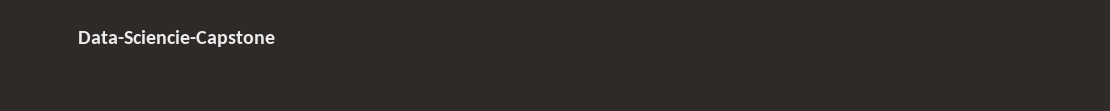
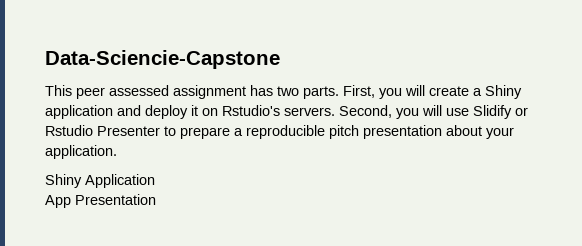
+ This peer assessed assignment has two parts. First, you will create a Shiny application and deploy it on Rstudio's servers. Second, you will use Slidify or Rstudio Presenter to prepare a reproducible pitch presentation about your application.
+ Shiny Application
+ App Presentation

